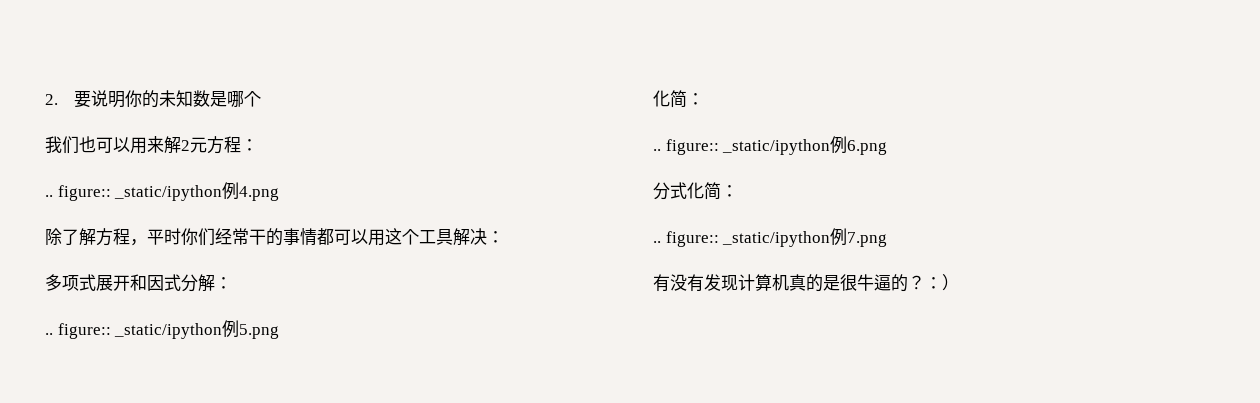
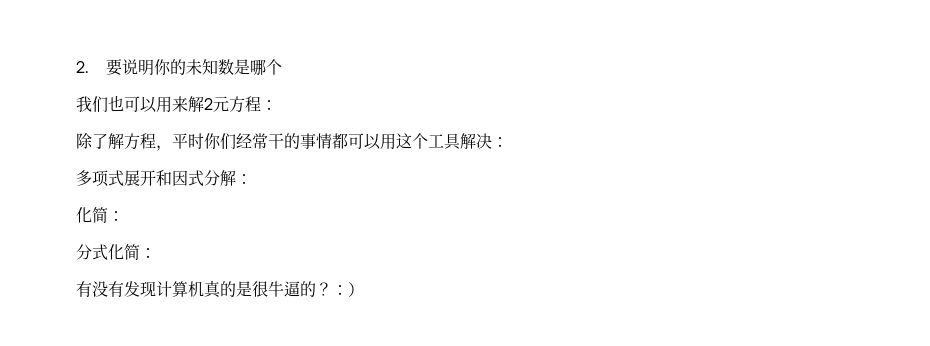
- .. figure:: _static/ipython例4.png
  多项式展开和因式分解：
- .. figure:: _static/ipython例5.png
  化简：
- .. figure:: _static/ipython例6.png
  分式化简：
- .. figure:: _static/ipython例7.png

